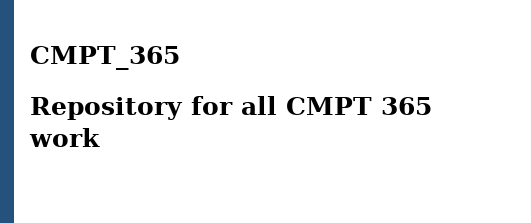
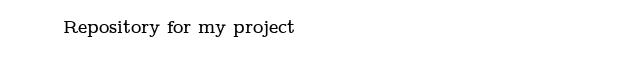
- CMPT_365
- Repository for all CMPT 365 work
+ Repository for my project

